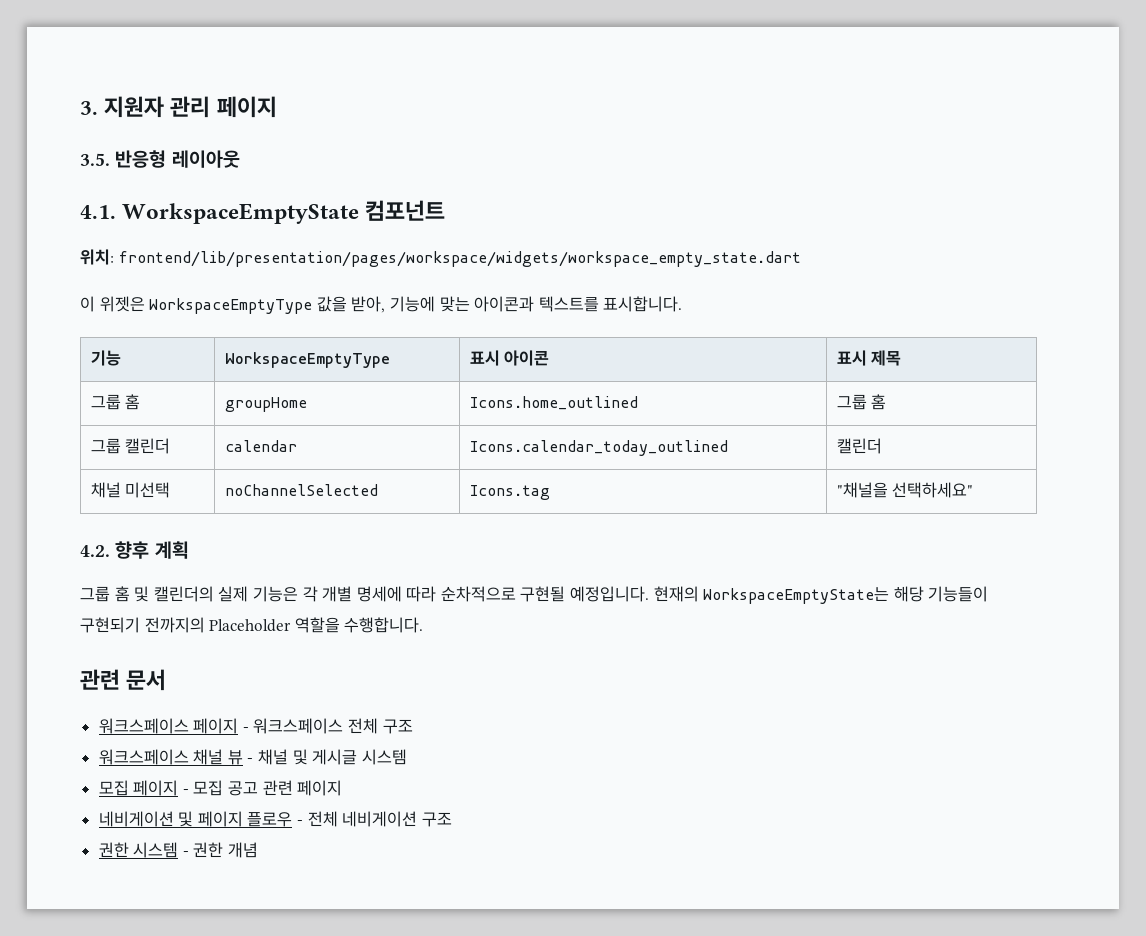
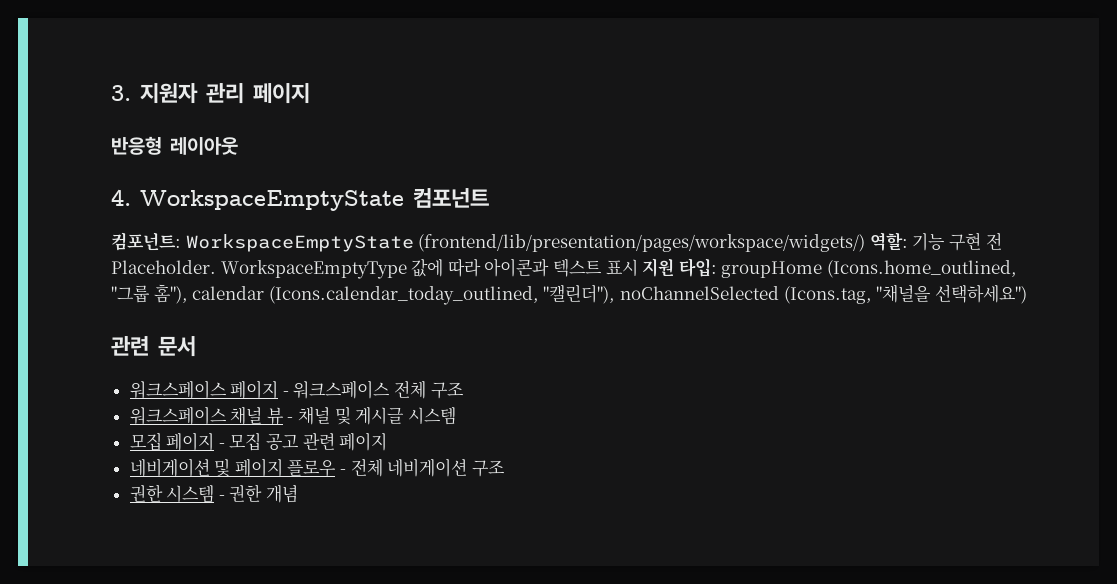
- 3.5. 반응형 레이아웃
+ 반응형 레이아웃
- 4.1. WorkspaceEmptyState 컴포넌트
+ 4. WorkspaceEmptyState 컴포넌트
- 위치: frontend/lib/presentation/pages/workspace/widgets/workspace_empty_state.dart
- 이 위젯은 WorkspaceEmptyType 값을 받아, 기능에 맞는 아이콘과 텍스트를 표시합니다.
- 기능 | WorkspaceEmptyType | 표시 아이콘 | 표시 제목
- 그룹 홈 | groupHome | Icons.home_outlined | 그룹 홈
- 그룹 캘린더 | calendar | Icons.calendar_today_outlined | 캘린더
- 채널 미선택 | noChannelSelected | Icons.tag | "채널을 선택하세요"
- 4.2. 향후 계획
- 그룹 홈 및 캘린더의 실제 기능은 각 개별 명세에 따라 순차적으로 구현될 예정입니다. 현재의 WorkspaceEmptyState는 해당 기능들이 구현되기 전까지의 Placeholder 역할을 수행합니다.
+ 컴포넌트: WorkspaceEmptyState (frontend/lib/presentation/pages/workspace/widgets/) 역할: 기능 구현 전 Placeholder. WorkspaceEmptyType 값에 따라 아이콘과 텍스트 표시 지원 타입: groupHome (Icons.home_outlined, "그룹 홈"), calendar (Icons.calendar_today_outlined, "캘린더"), noChannelSelected (Icons.tag, "채널을 선택하세요")

